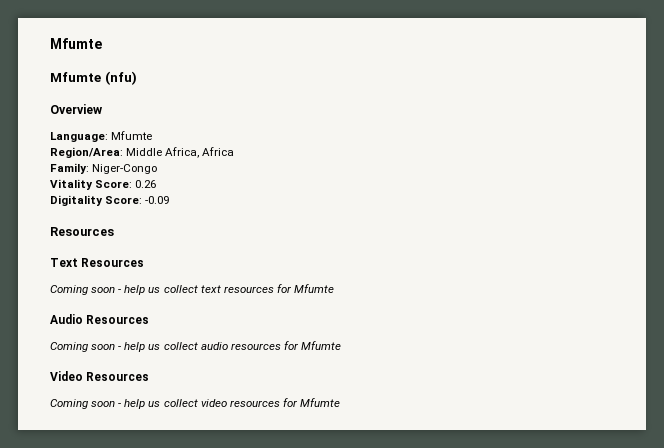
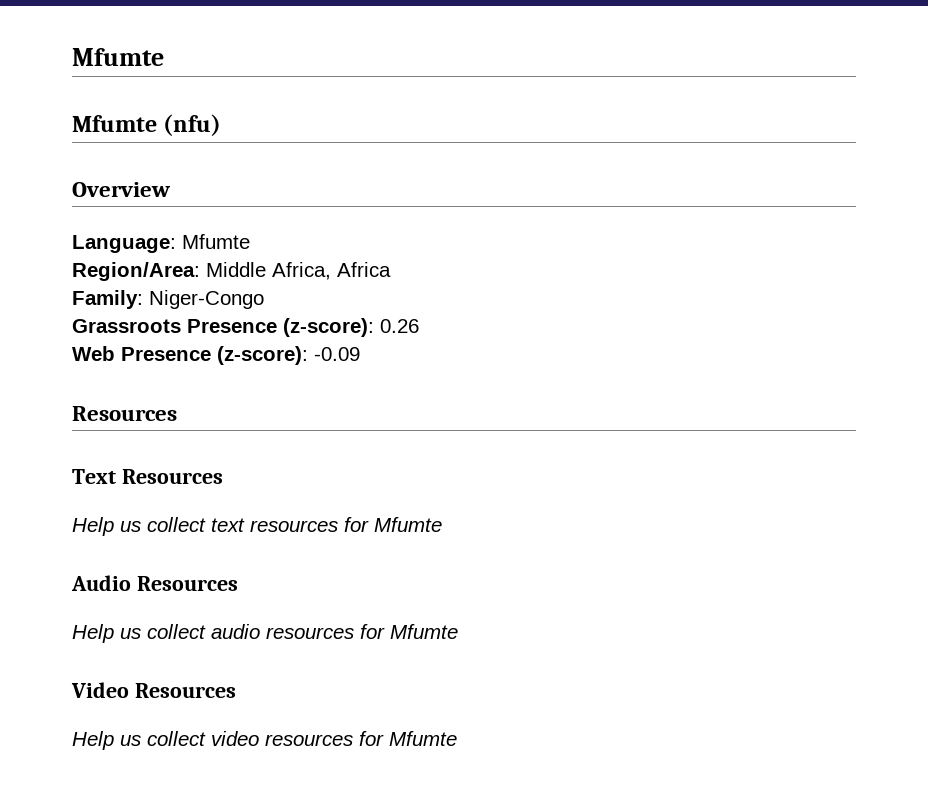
- Vitality Score: 0.26
- Digitality Score: -0.09
+ Grassroots Presence (z-score): 0.26
+ Web Presence (z-score): -0.09
- Coming soon - help us collect text resources for Mfumte
+ Help us collect text resources for Mfumte
- Coming soon - help us collect audio resources for Mfumte
+ Help us collect audio resources for Mfumte
- Coming soon - help us collect video resources for Mfumte
+ Help us collect video resources for Mfumte

